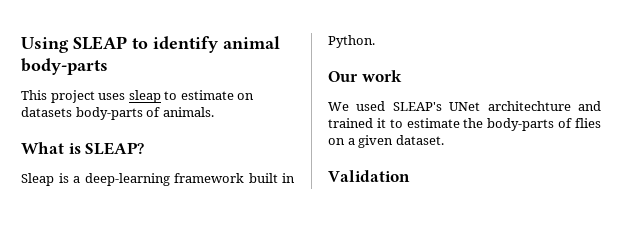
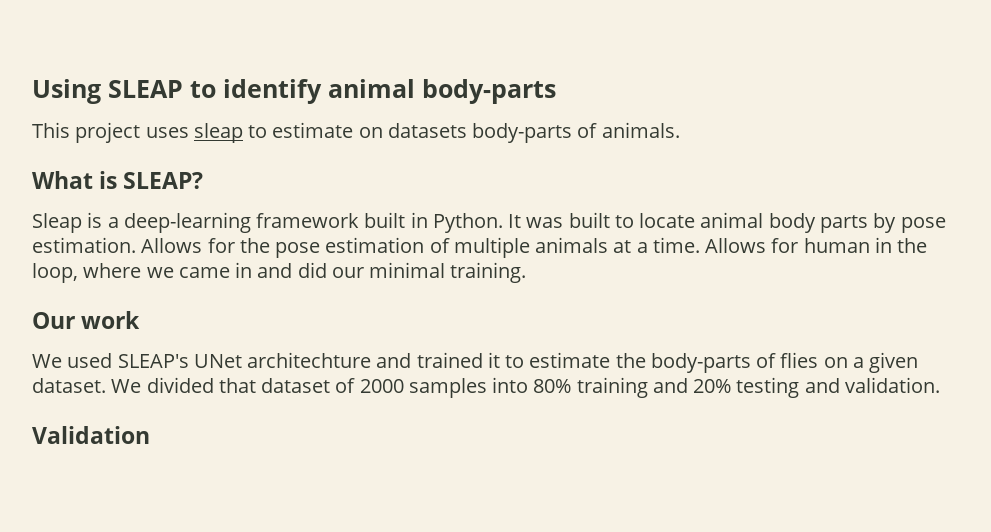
+ It was built to locate animal body parts by pose estimation. Allows for the pose estimation of multiple animals at a time. Allows for human in the loop, where we came in and did our minimal training.
+ We divided that dataset of 2000 samples into 80% training and 20% testing and validation.

